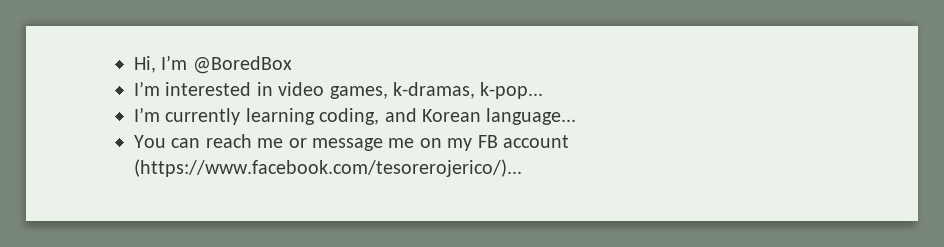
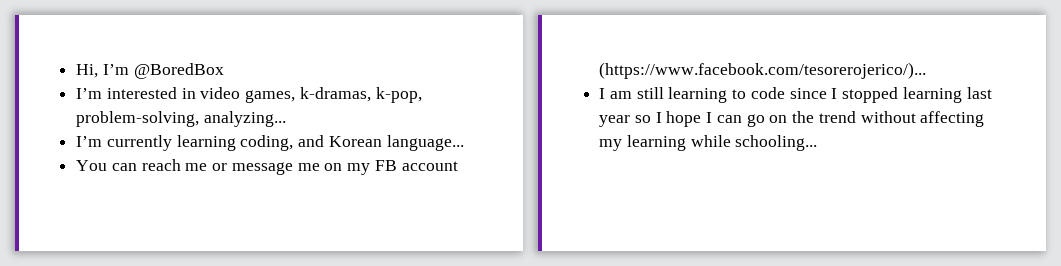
- I’m interested in video games, k-dramas, k-pop...
+ I’m interested in video games, k-dramas, k-pop, problem-solving, analyzing...
+ I am still learning to code since I stopped learning last year so I hope I can go on the trend without affecting my learning while schooling...

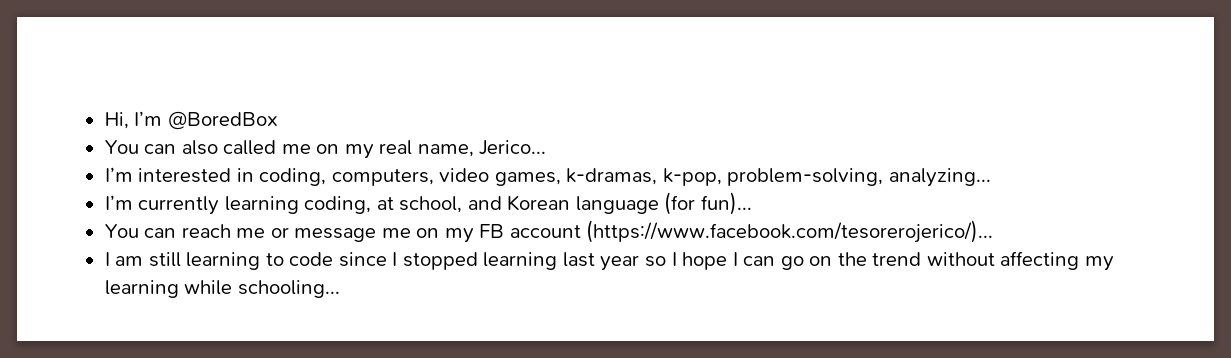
+ You can also called me on my real name, Jerico...
- I’m interested in video games, k-dramas, k-pop, problem-solving, analyzing...
+ I’m interested in coding, computers, video games, k-dramas, k-pop, problem-solving, analyzing...
- I’m currently learning coding, and Korean language...
+ I’m currently learning coding, at school, and Korean language (for fun)...

